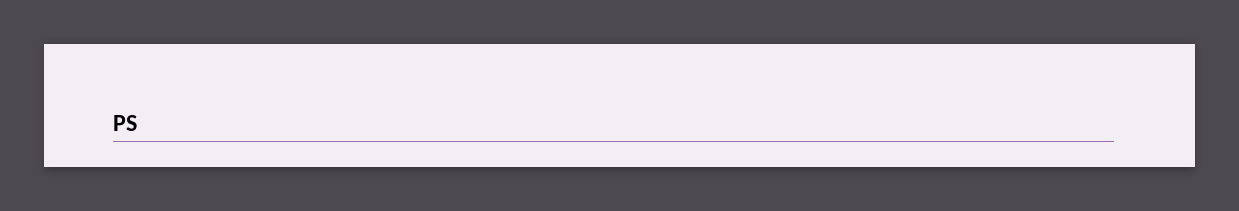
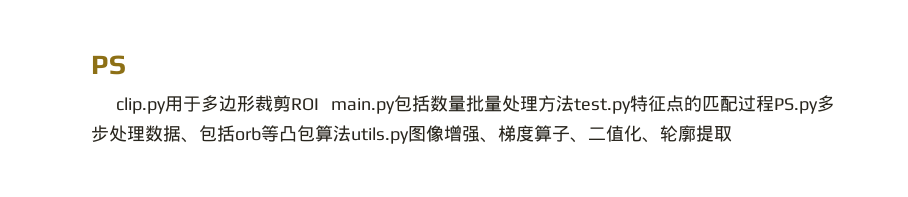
+ clip.py用于多边形裁剪ROI main.py包括数量批量处理方法test.py特征点的匹配过程PS.py多步处理数据、包括orb等凸包算法utils.py图像增强、梯度算子、二值化、轮廓提取

